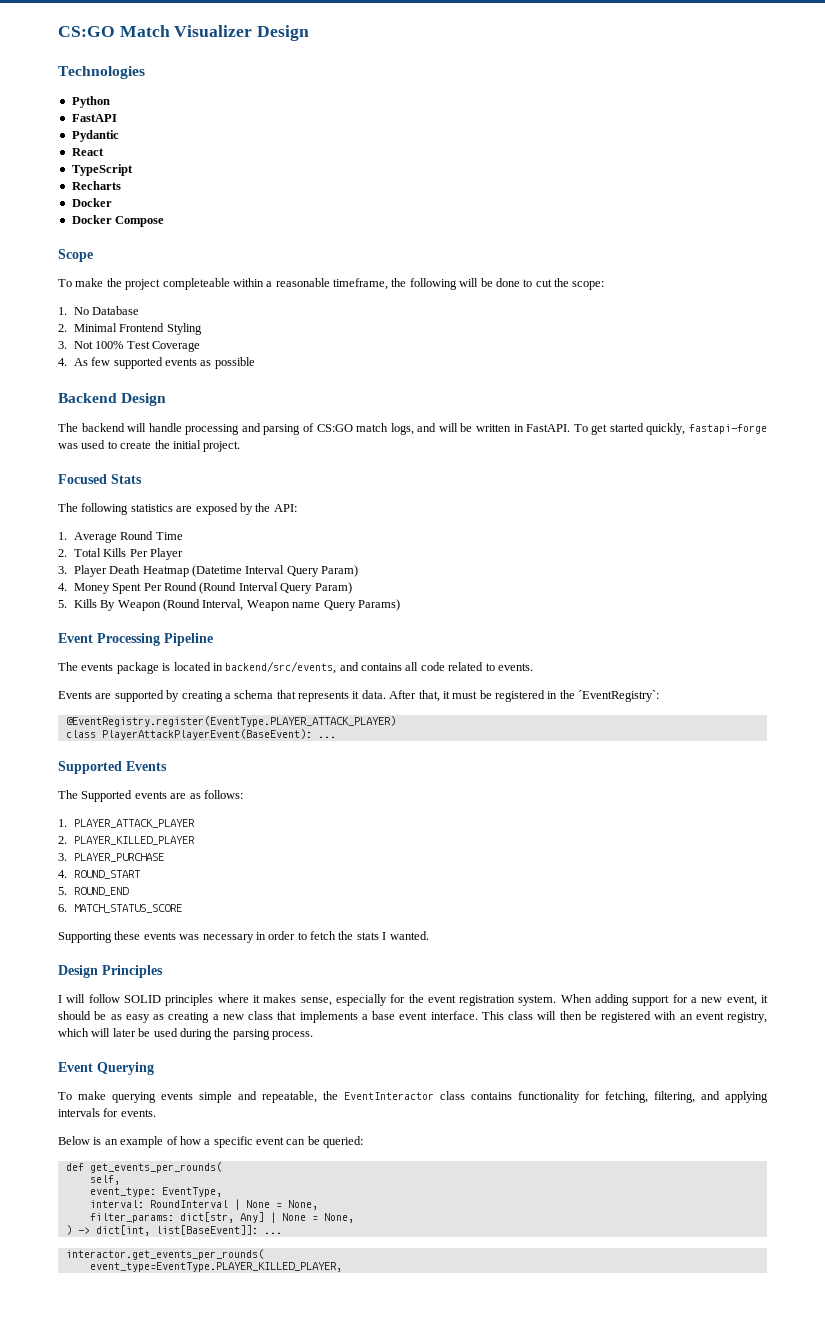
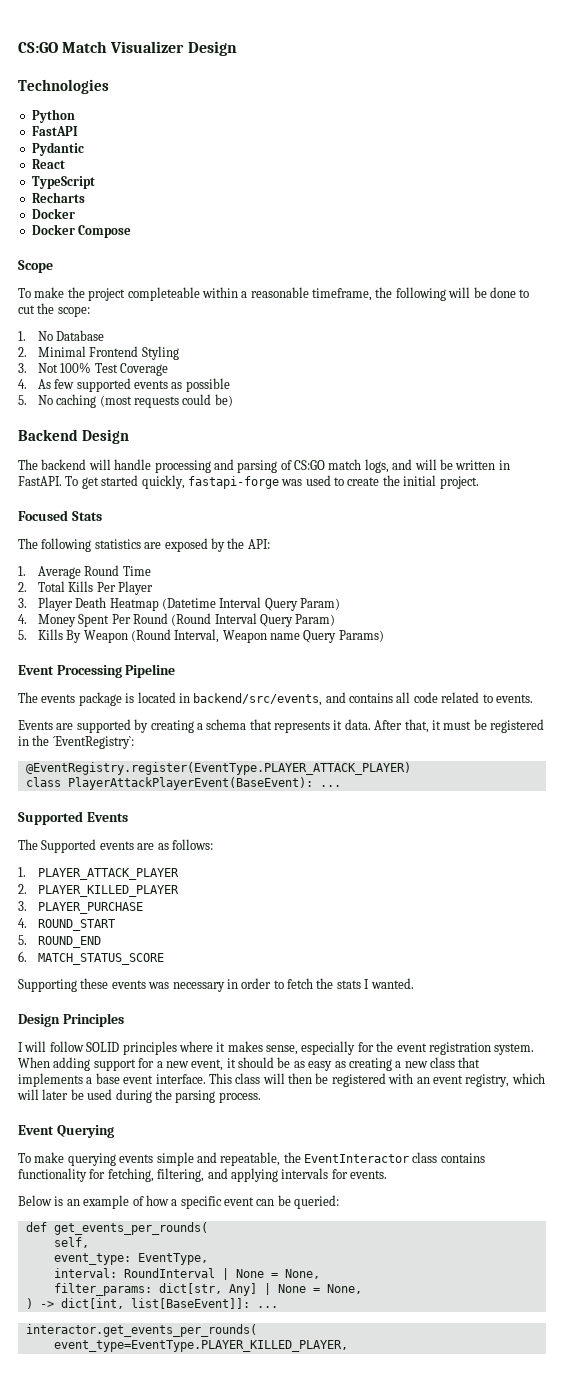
+ 5. No caching (most requests could be)

